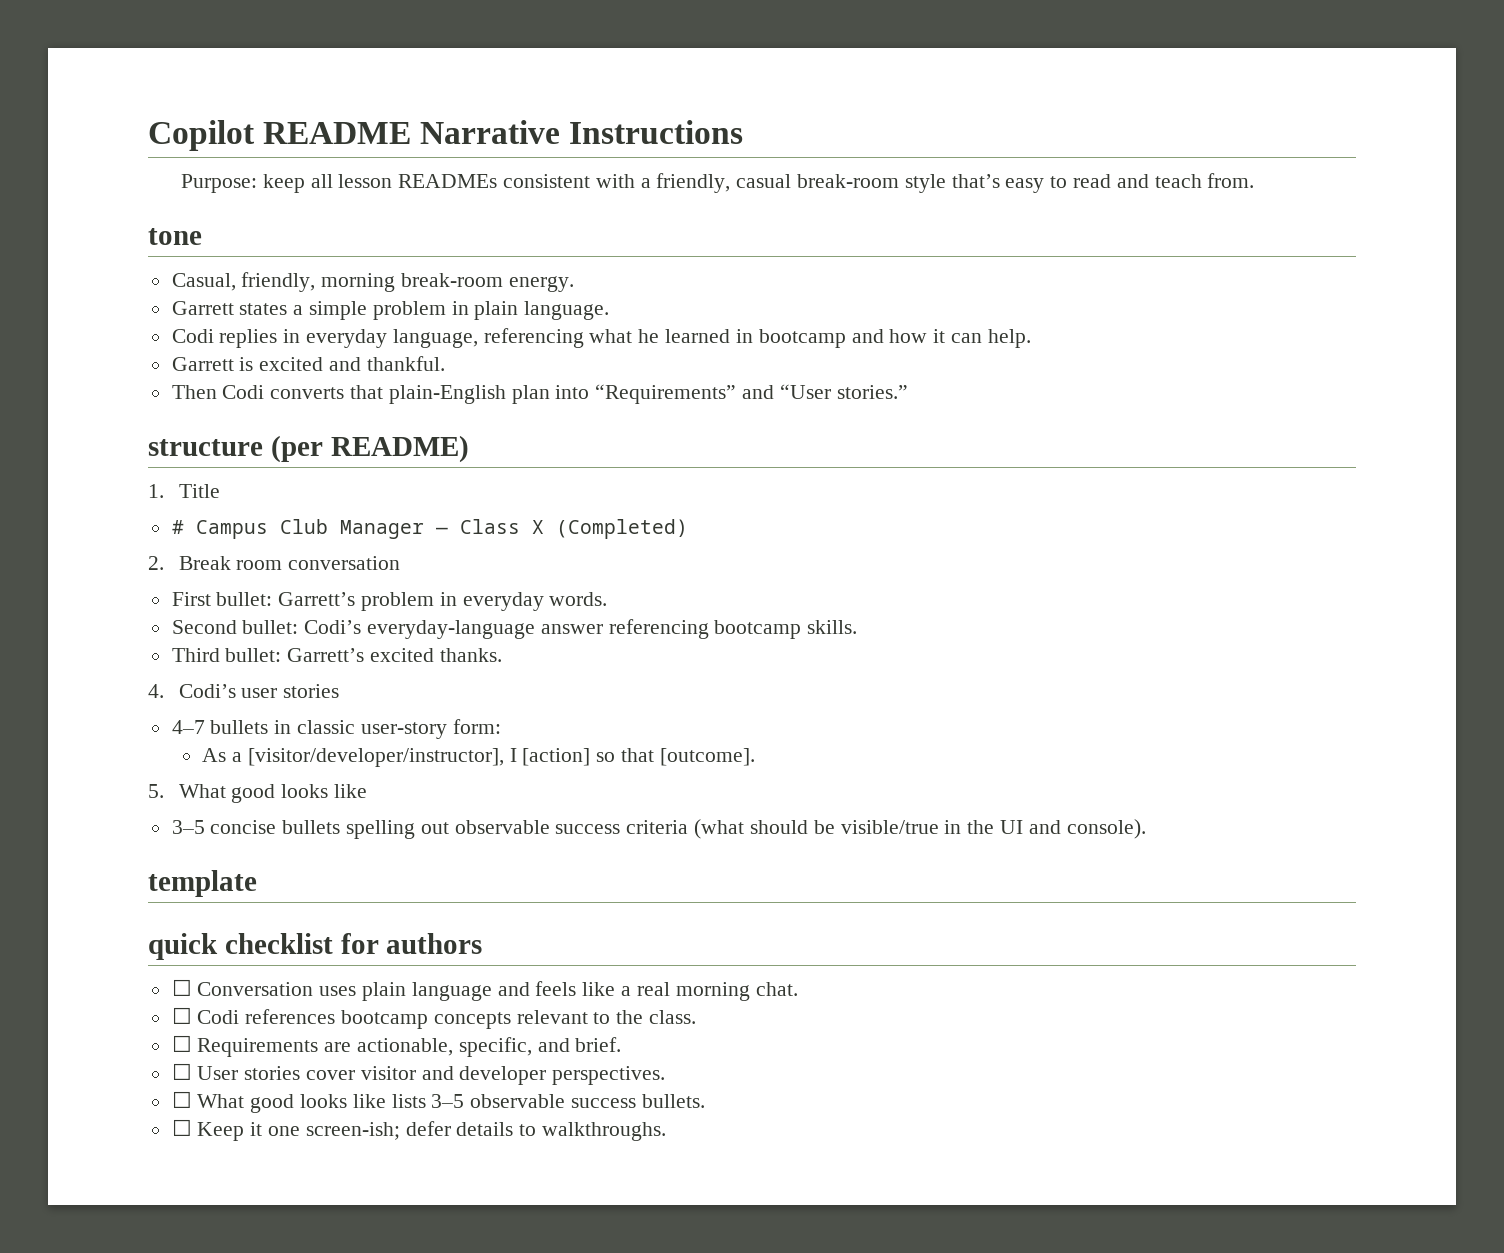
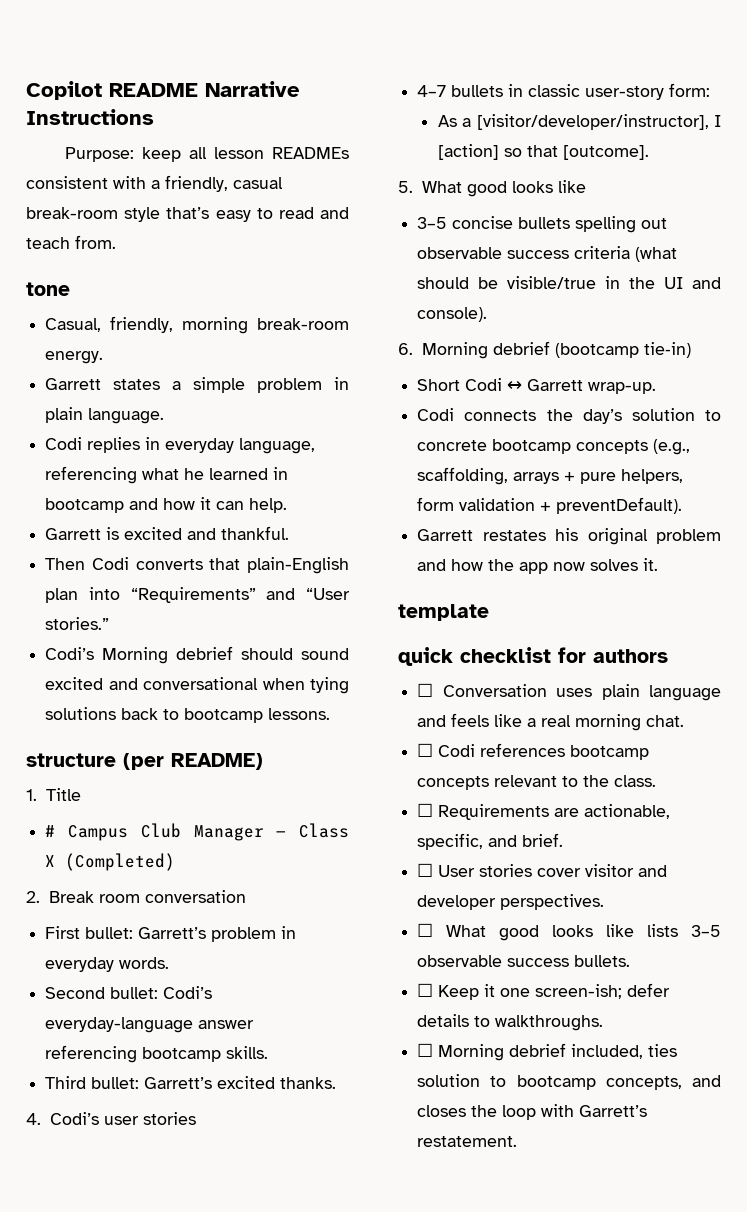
+ Codi’s Morning debrief should sound excited and conversational when tying solutions back to bootcamp lessons.
+ 6. Morning debrief (bootcamp tie‑in)
+ Short Codi ↔ Garrett wrap-up.
+ Codi connects the day’s solution to concrete bootcamp concepts (e.g., scaffolding, arrays + pure helpers, form validation + preventDefault).
+ Garrett restates his original problem and how the app now solves it.
+ ☐ Morning debrief included, ties solution to bootcamp concepts, and closes the loop with Garrett’s restatement.

